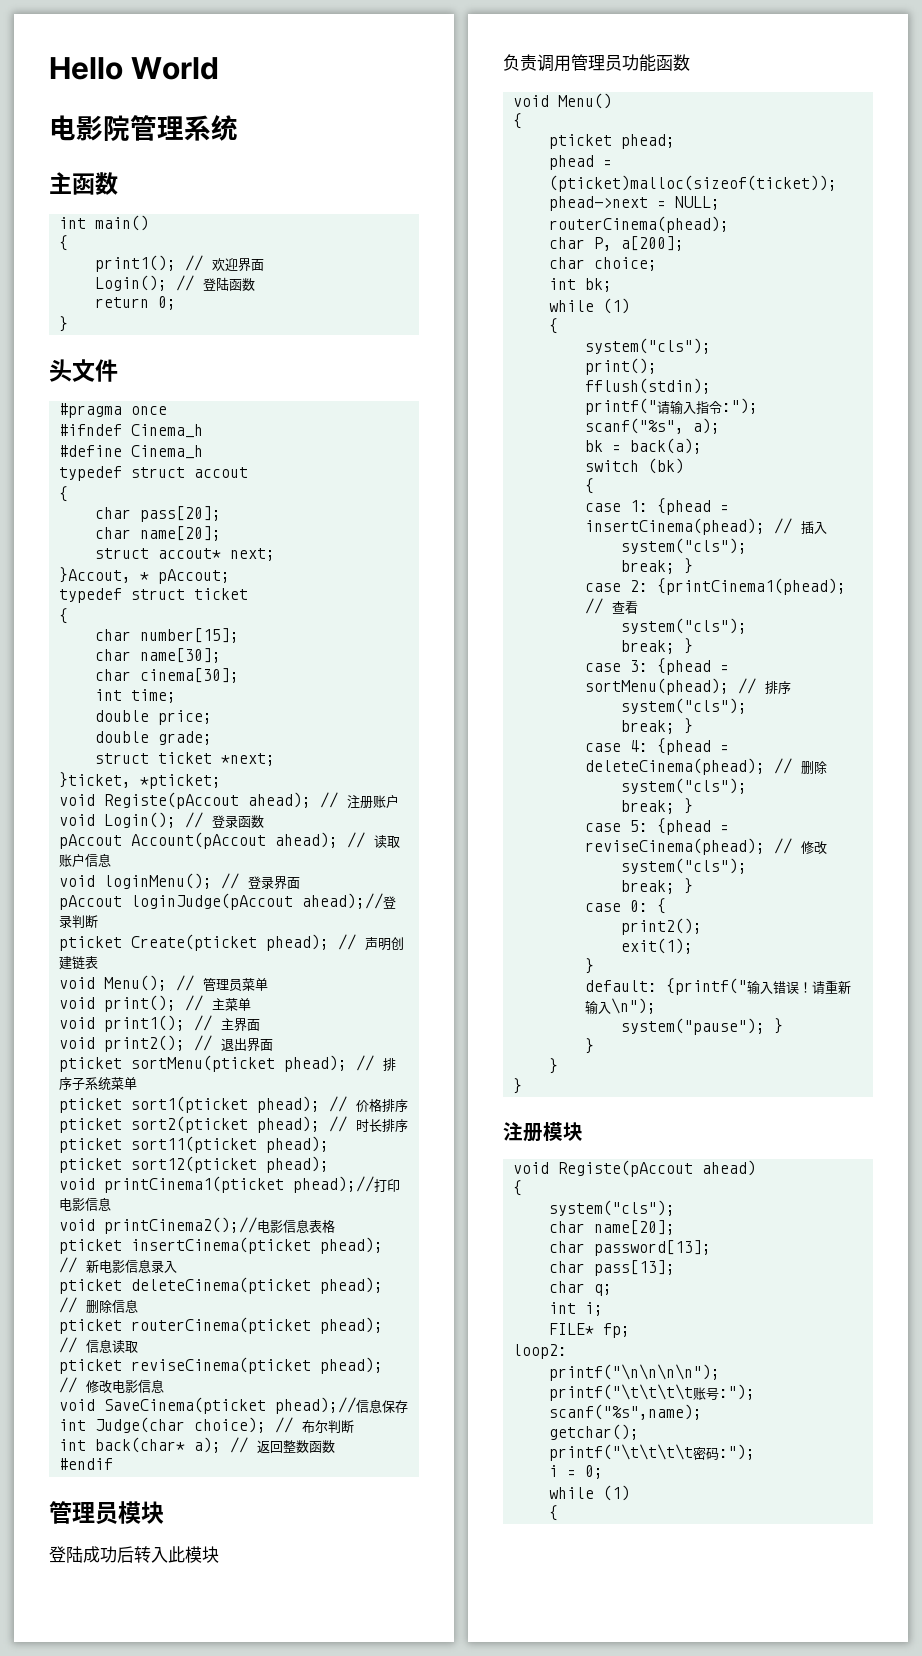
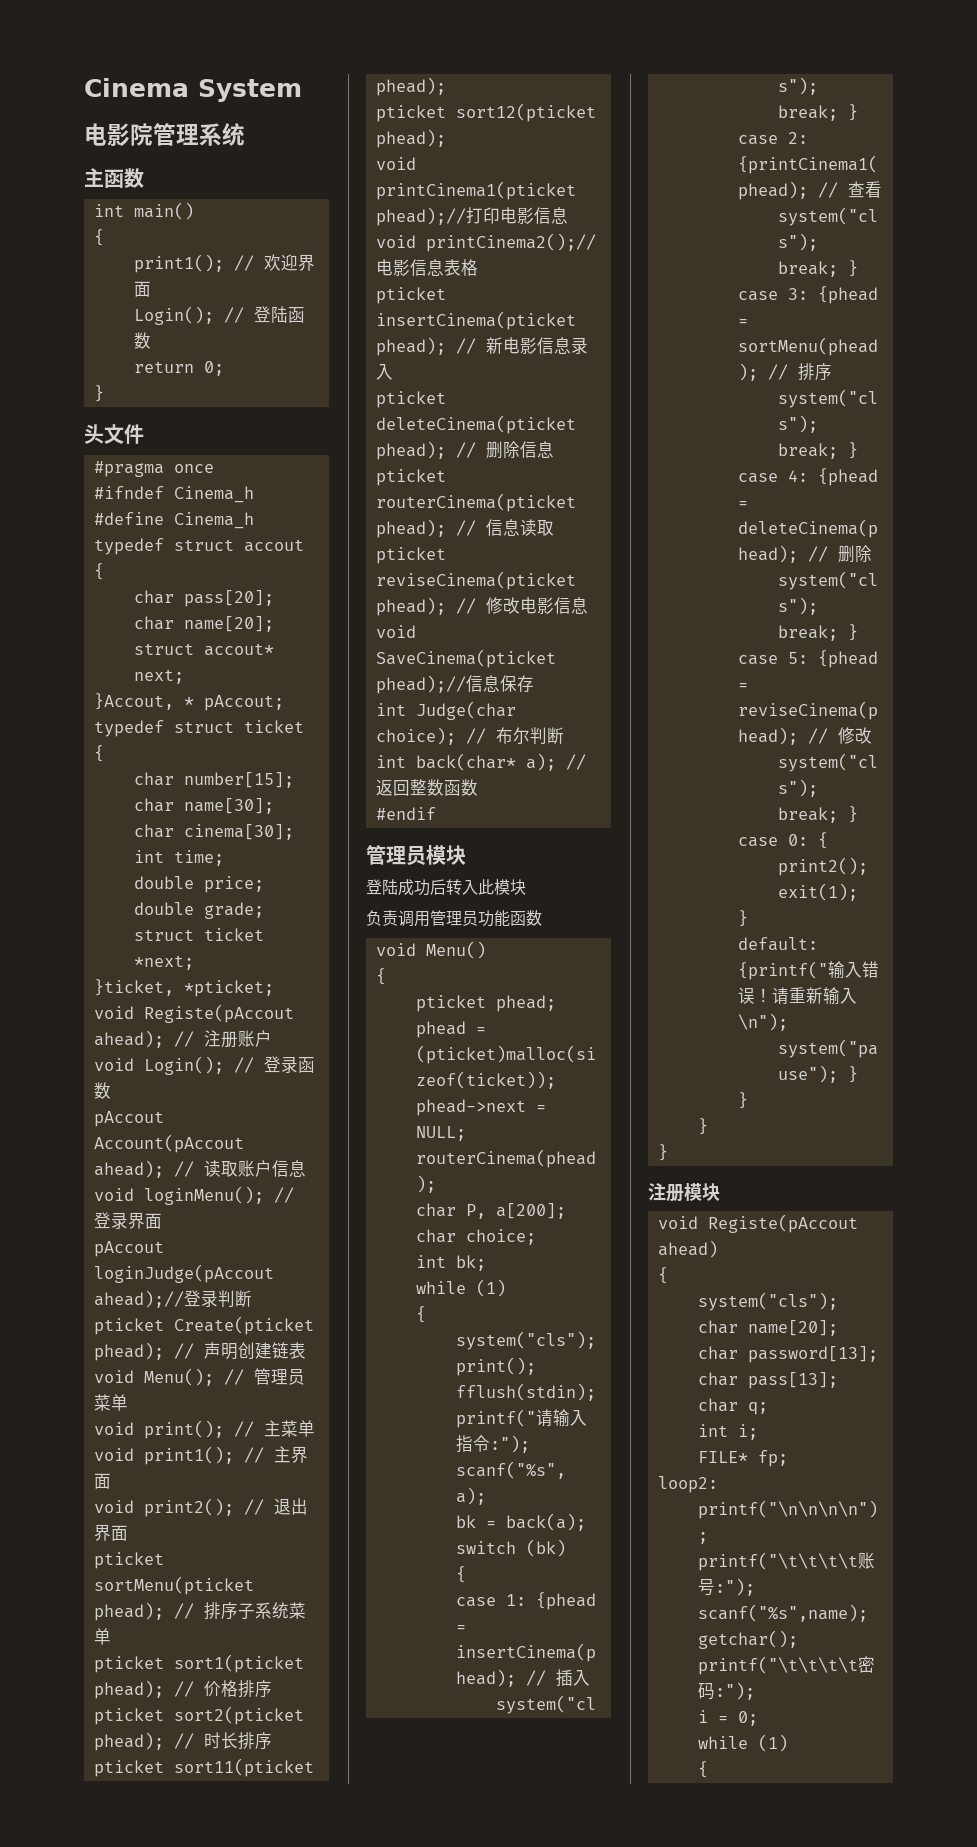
- Hello World
+ Cinema System

